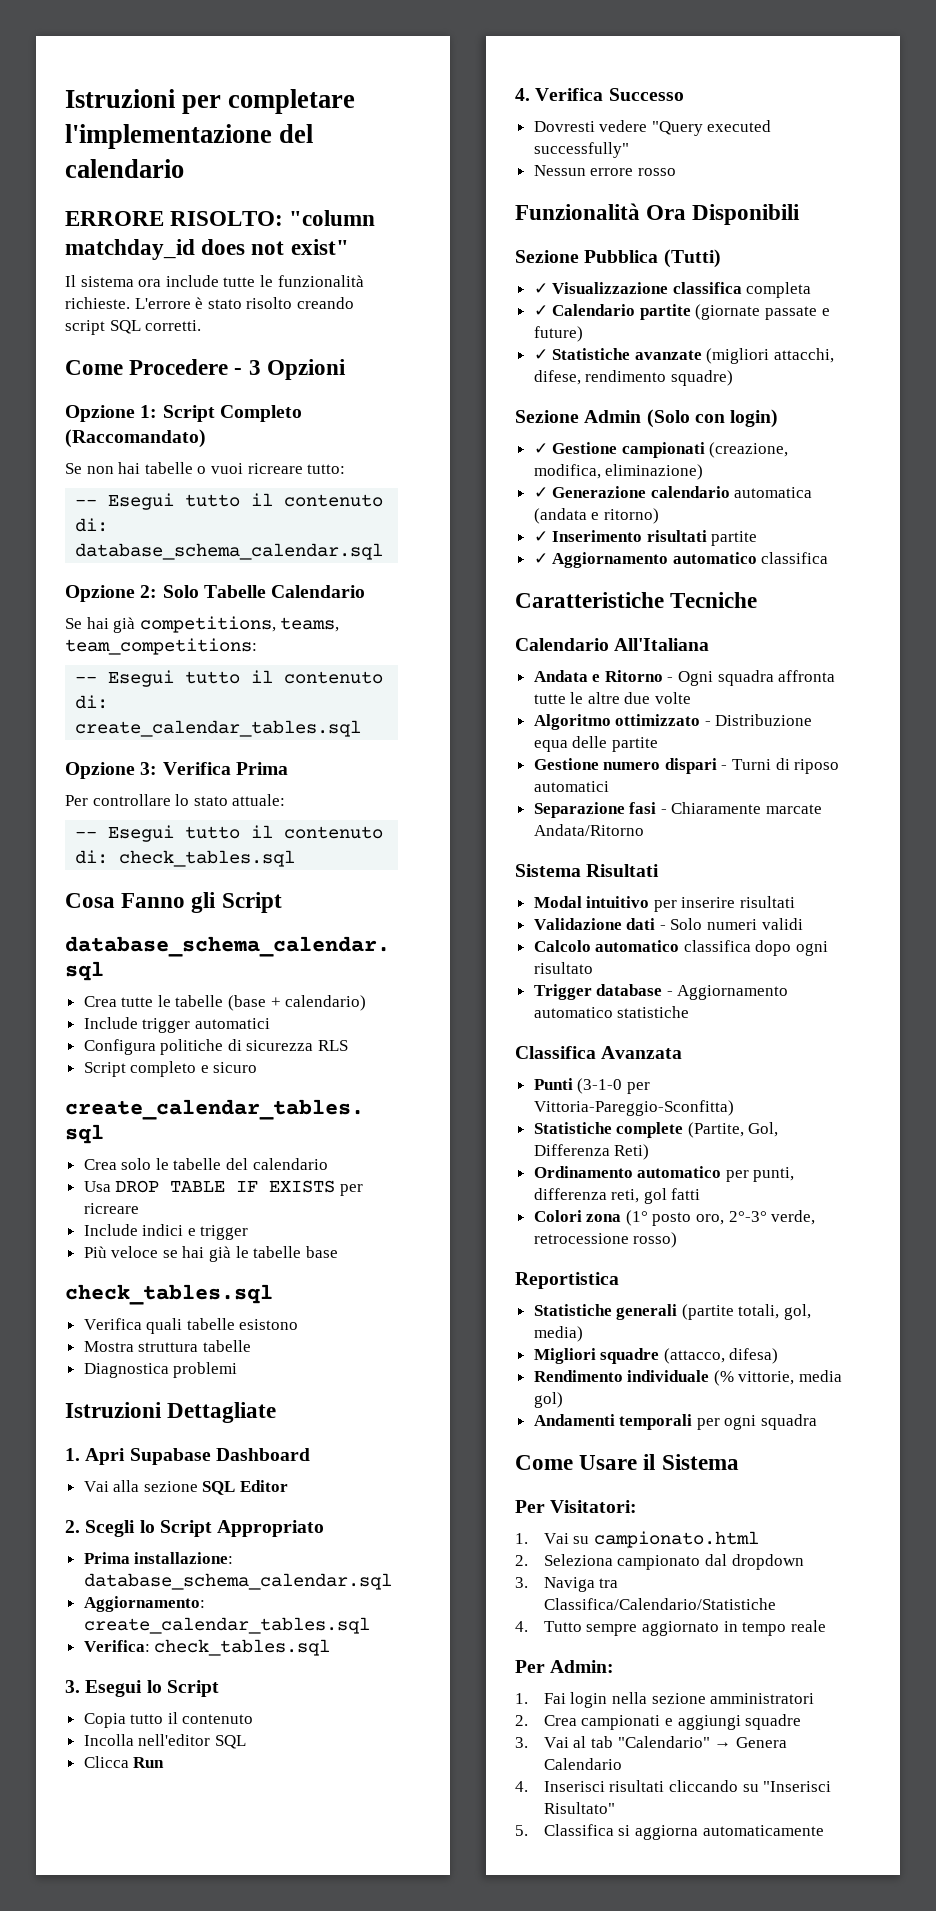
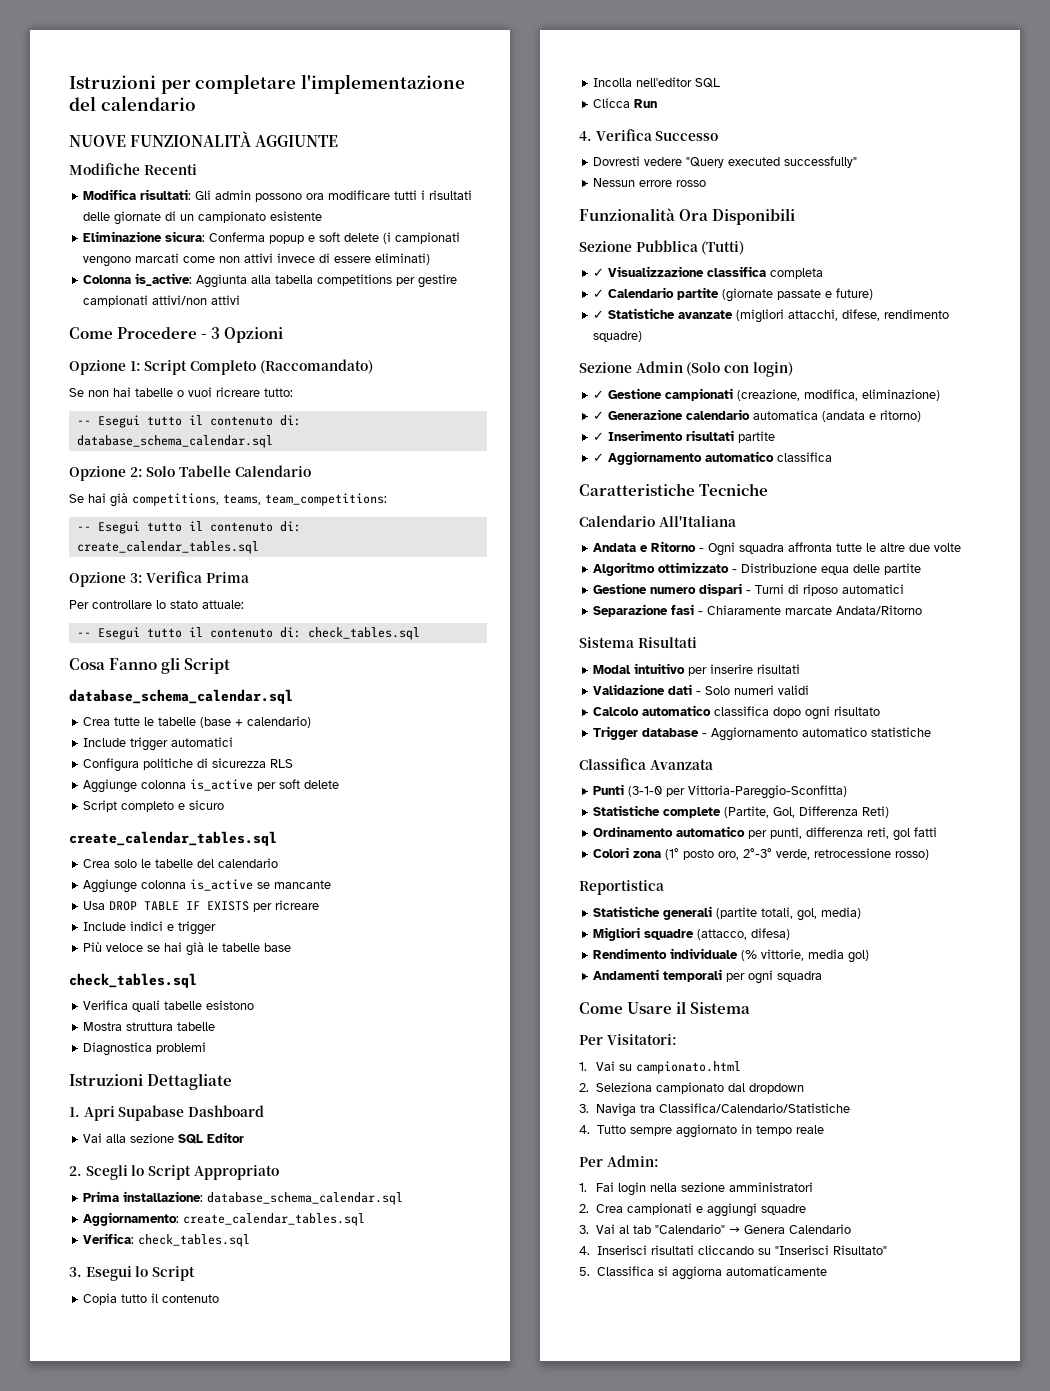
- ERRORE RISOLTO: "column matchday_id does not exist"
- Il sistema ora include tutte le funzionalità richieste. L'errore è stato risolto creando script SQL corretti.
+ NUOVE FUNZIONALITÀ AGGIUNTE
+ Modifiche Recenti
+ Modifica risultati: Gli admin possono ora modificare tutti i risultati delle giornate di un campionato esistente
+ Eliminazione sicura: Conferma popup e soft delete (i campionati vengono marcati come non attivi invece di essere eliminati)
+ Colonna is_active: Aggiunta alla tabella competitions per gestire campionati attivi/non attivi
+ Aggiunge colonna is_active per soft delete
+ Aggiunge colonna is_active se mancante

